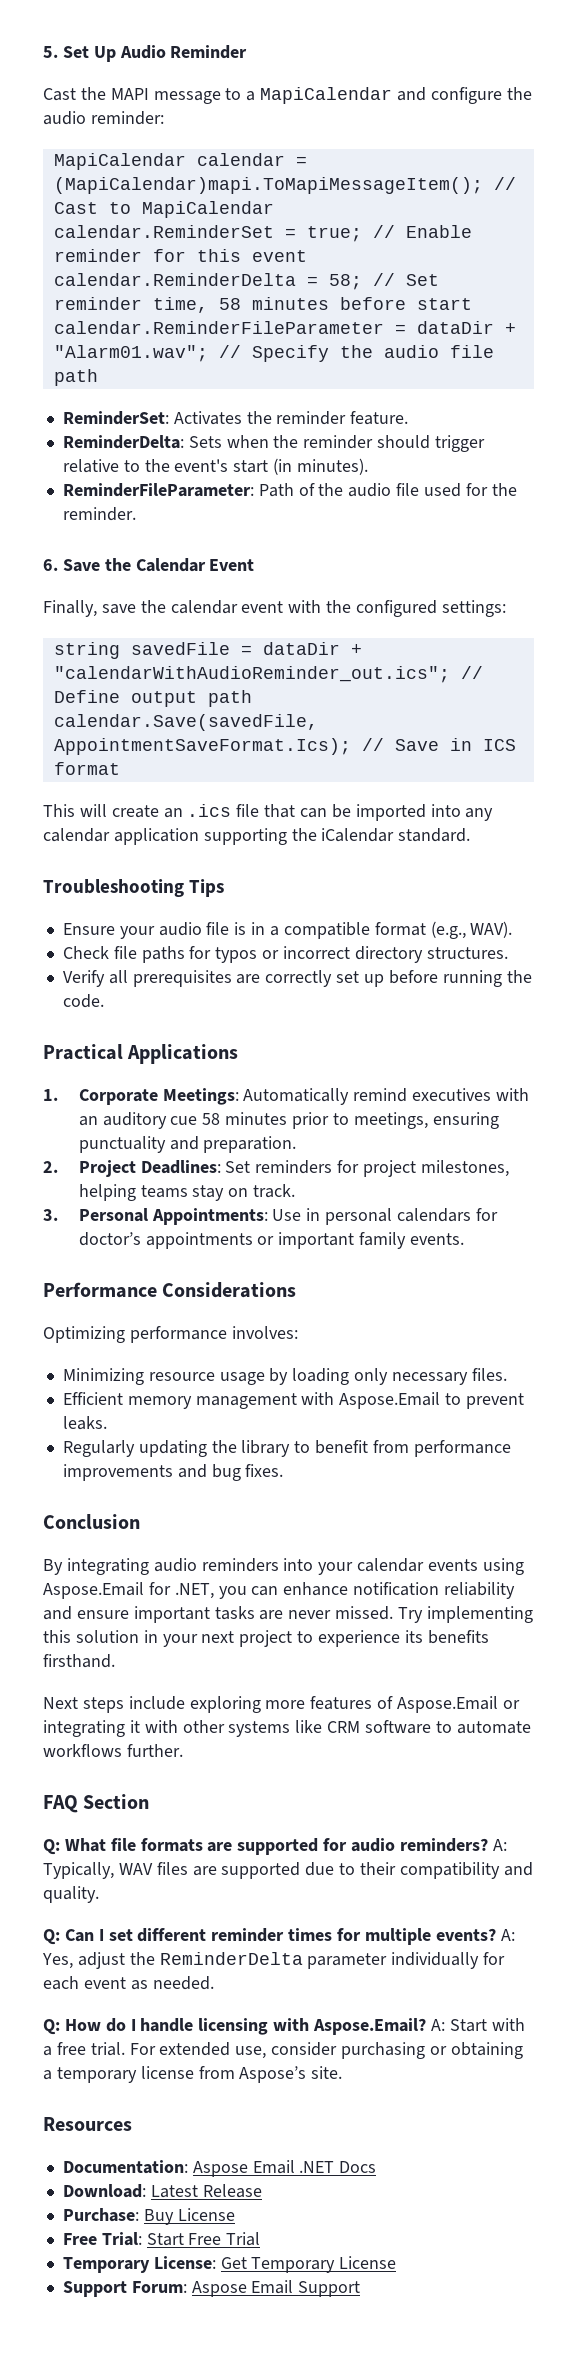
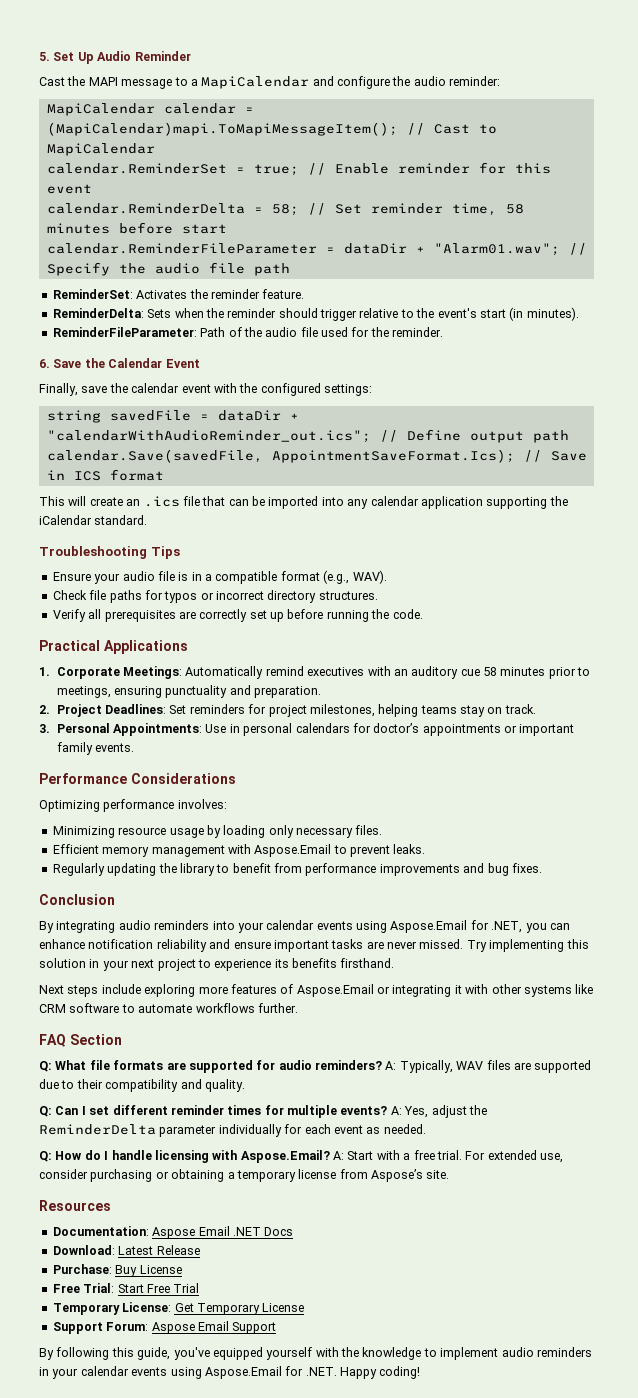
+ By following this guide, you've equipped yourself with the knowledge to implement audio reminders in your calendar events using Aspose.Email for .NET. Happy coding!

